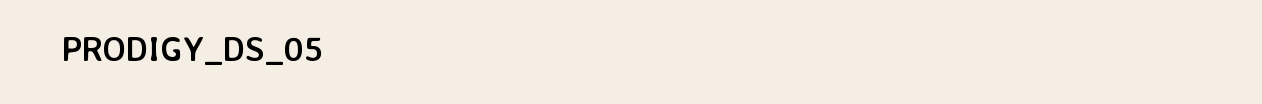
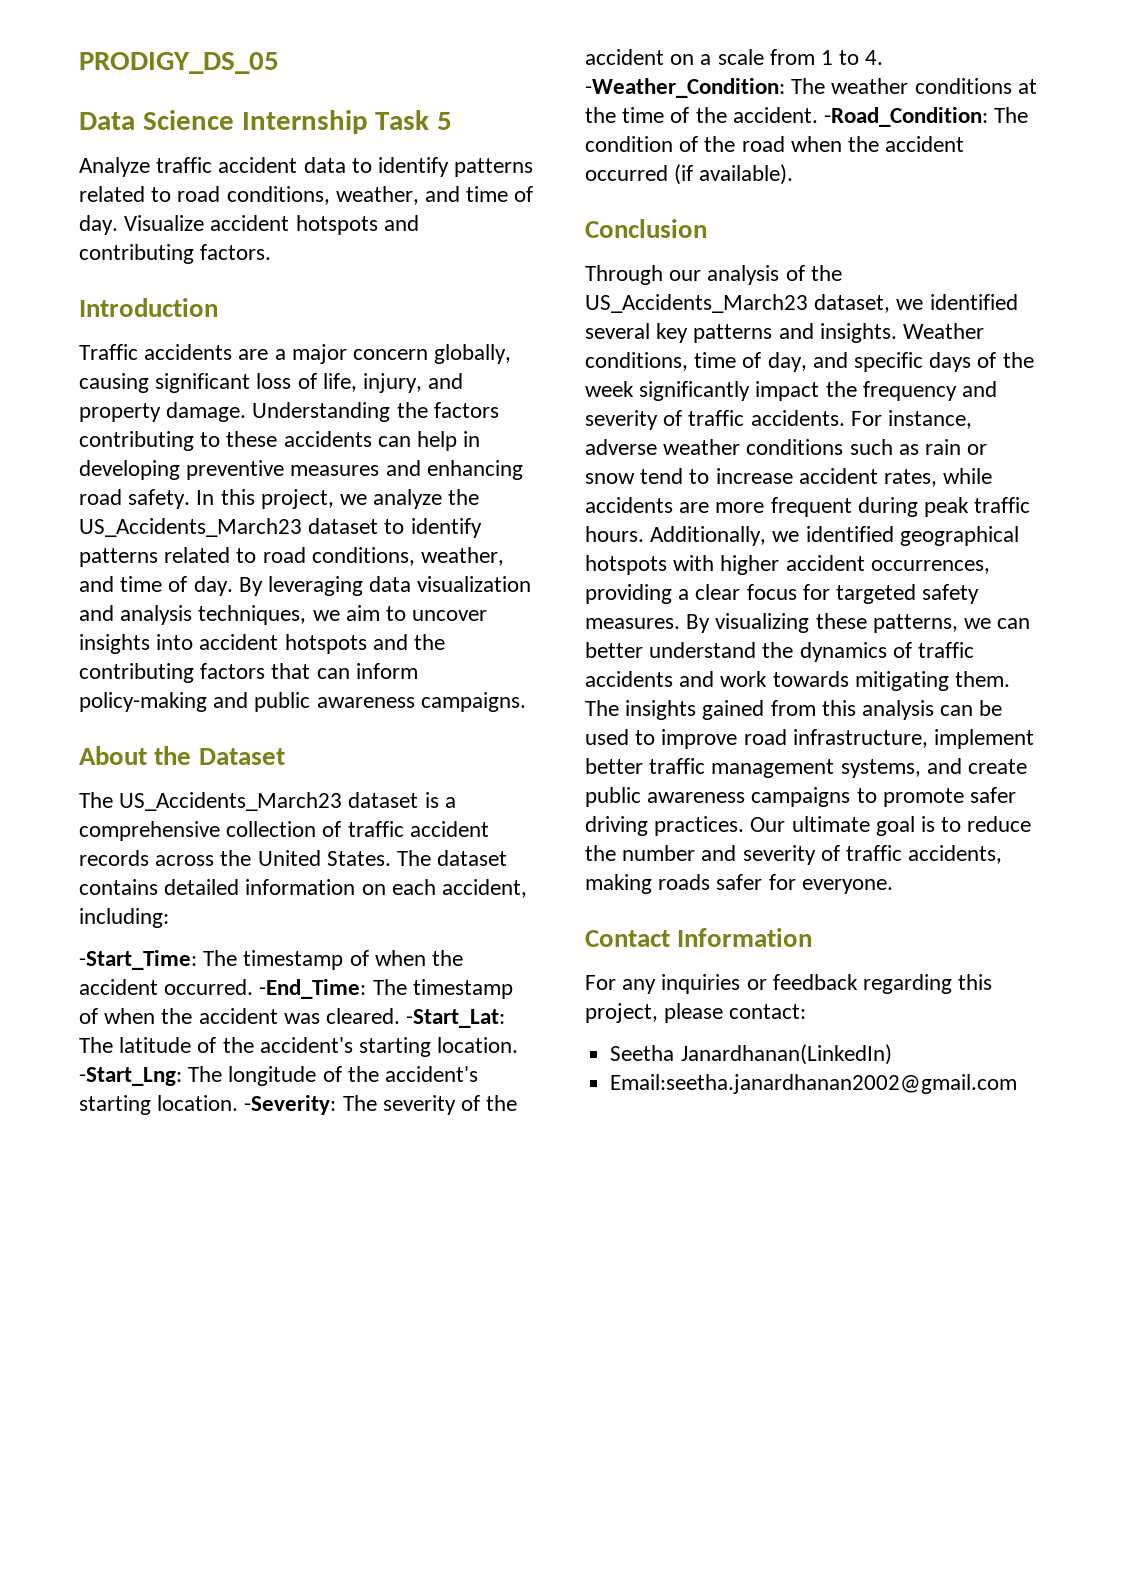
+ Data Science Internship Task 5
+ Analyze traffic accident data to identify patterns related to road conditions, weather, and time of day. Visualize accident hotspots and contributing factors.
+ Introduction
+ Traffic accidents are a major concern globally, causing significant loss of life, injury, and property damage. Understanding the factors contributing to these accidents can help in developing preventive measures and enhancing road safety. In this project, we analyze the US_Accidents_March23 dataset to identify patterns related to road conditions, weather, and time of day. By leveraging data visualization and analysis techniques, we aim to uncover insights into accident hotspots and the contributing factors that can inform policy-making and public awareness campaigns.
+ About the Dataset
+ The US_Accidents_March23 dataset is a comprehensive collection of traffic accident records across the United States. The dataset contains detailed information on each accident, including:
+ -Start_Time: The timestamp of when the accident occurred. -End_Time: The timestamp of when the accident was cleared. -Start_Lat: The latitude of the accident's starting location. -Start_Lng: The longitude of the accident's starting location. -Severity: The severity of the accident on a scale from 1 to 4. -Weather_Condition: The weather conditions at the time of the accident. -Road_Condition: The condition of the road when the accident occurred (if available).
+ Conclusion
+ Through our analysis of the US_Accidents_March23 dataset, we identified several key patterns and insights. Weather conditions, time of day, and specific days of the week significantly impact the frequency and severity of traffic accidents. For instance, adverse weather conditions such as rain or snow tend to increase accident rates, while accidents are more frequent during peak traffic hours. Additionally, we identified geographical hotspots with higher accident occurrences, providing a clear focus for targeted safety measures. By visualizing these patterns, we can better understand the dynamics of traffic accidents and work towards mitigating them. The insights gained from this analysis can be used to improve road infrastructure, implement better traffic management systems, and create public awareness campaigns to promote safer driving practices. Our ultimate goal is to reduce the number and severity of traffic accidents, making roads safer for everyone.
+ Contact Information
+ For any inquiries or feedback regarding this project, please contact:
+ Seetha Janardhanan(LinkedIn)
+ Email:seetha.janardhanan2002@gmail.com

